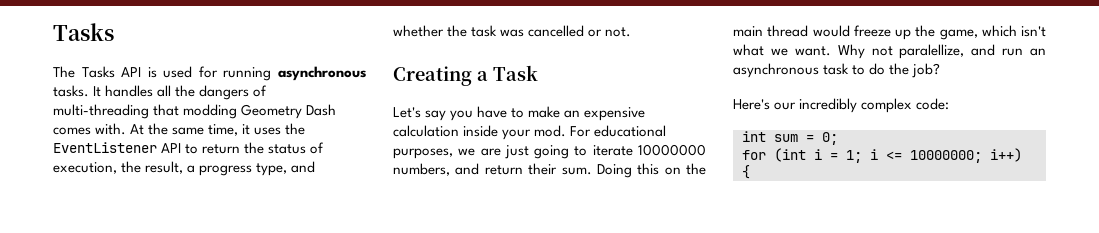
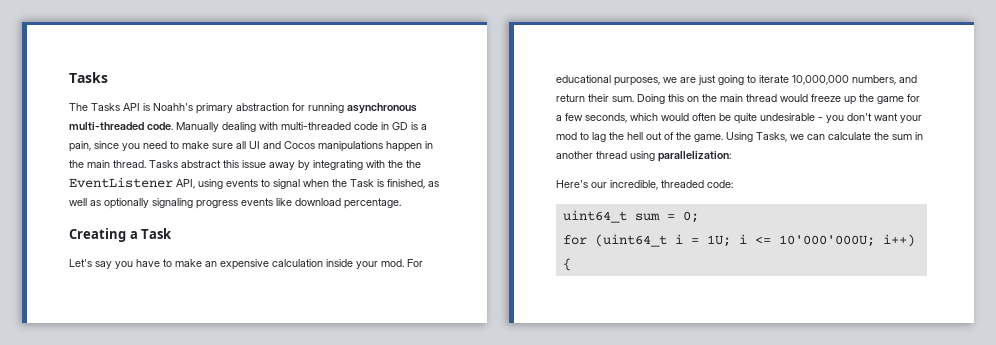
- The Tasks API is used for running asynchronous tasks. It handles all the dangers of multi-threading that modding Geometry Dash comes with. At the same time, it uses the EventListener API to return the status of execution, the result, a progress type, and whether the task was cancelled or not.
+ The Tasks API is Noahh's primary abstraction for running asynchronous multi-threaded code. Manually dealing with multi-threaded code in GD is a pain, since you need to make sure all UI and Cocos manipulations happen in the main thread. Tasks abstract this issue away by integrating with the the EventListener API, using events to signal when the Task is finished, as well as optionally signaling progress events like download percentage.
- For educational purposes, we are just going to iterate 10000000 numbers, and return their sum.
+ For educational purposes, we are just going to iterate 10,000,000 numbers, and return their sum.
- Doing this on the main thread would freeze up the game, which isn't what we want. Why not paralellize, and run an asynchronous task to do the job?
+ Doing this on the main thread would freeze up the game for a few seconds, which would often be quite undesirable - you don't want your mod to lag the hell out of the game. Using Tasks, we can calculate the sum in another thread using parallelization:
- Here's our incredibly complex code:
+ Here's our incredible, threaded code:
- int sum = 0;
+ uint64_t sum = 0;
- for (int i = 1; i <= 10000000; i++) {
+ for (uint64_t i = 1U; i <= 10'000'000U; i++) {

